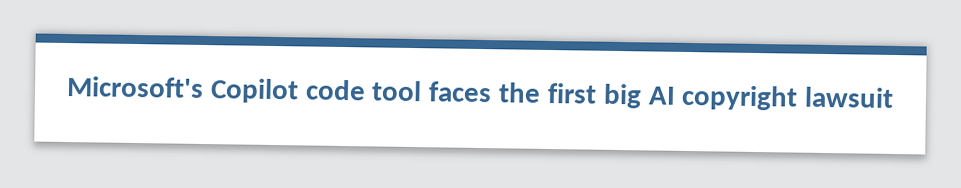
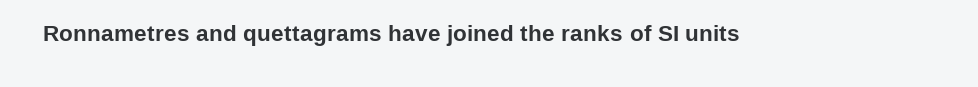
- Microsoft's Copilot code tool faces the first big AI copyright lawsuit
+ Ronnametres and quettagrams have joined the ranks of SI units

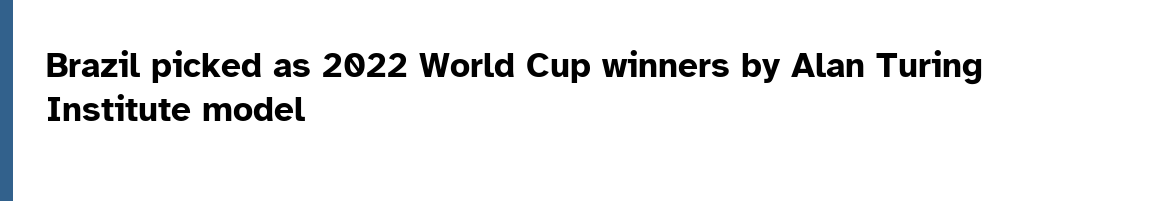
- Ronnametres and quettagrams have joined the ranks of SI units
+ Brazil picked as 2022 World Cup winners by Alan Turing Institute model

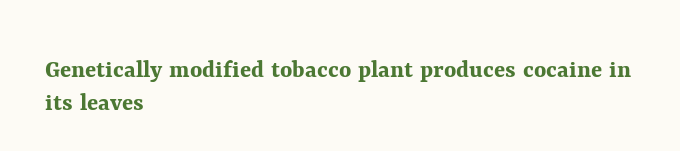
- Brazil picked as 2022 World Cup winners by Alan Turing Institute model
+ Genetically modified tobacco plant produces cocaine in its leaves

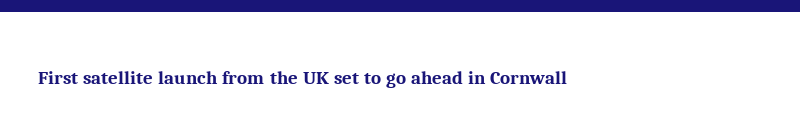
- Genetically modified tobacco plant produces cocaine in its leaves
+ First satellite launch from the UK set to go ahead in Cornwall

